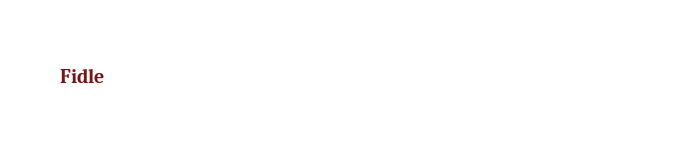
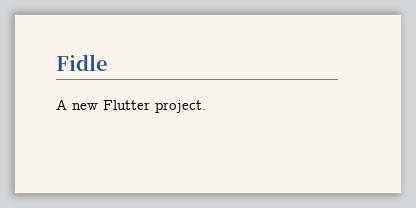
+ A new Flutter project.

